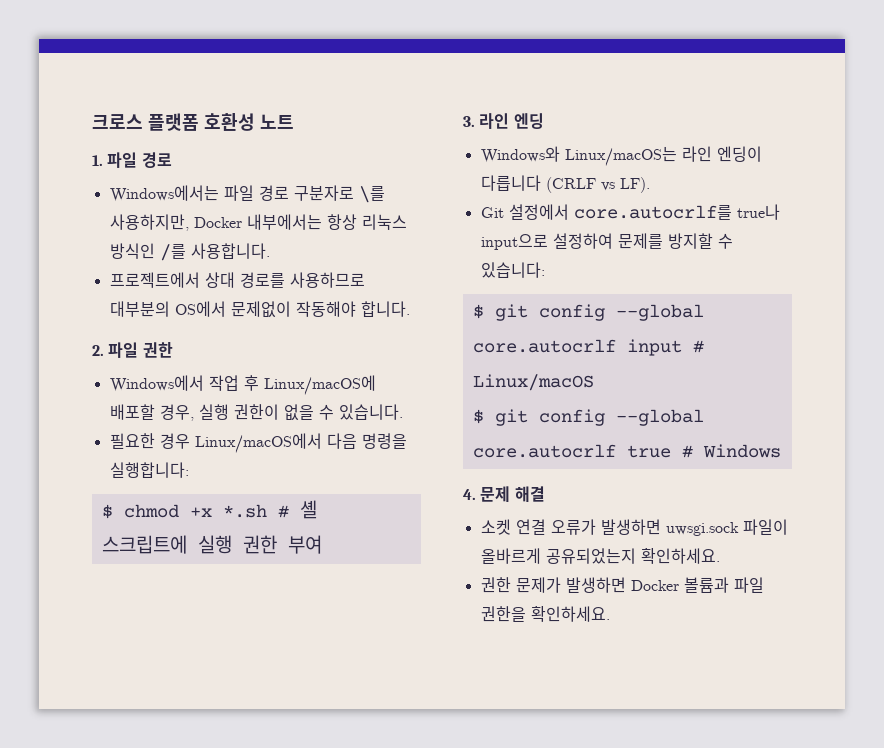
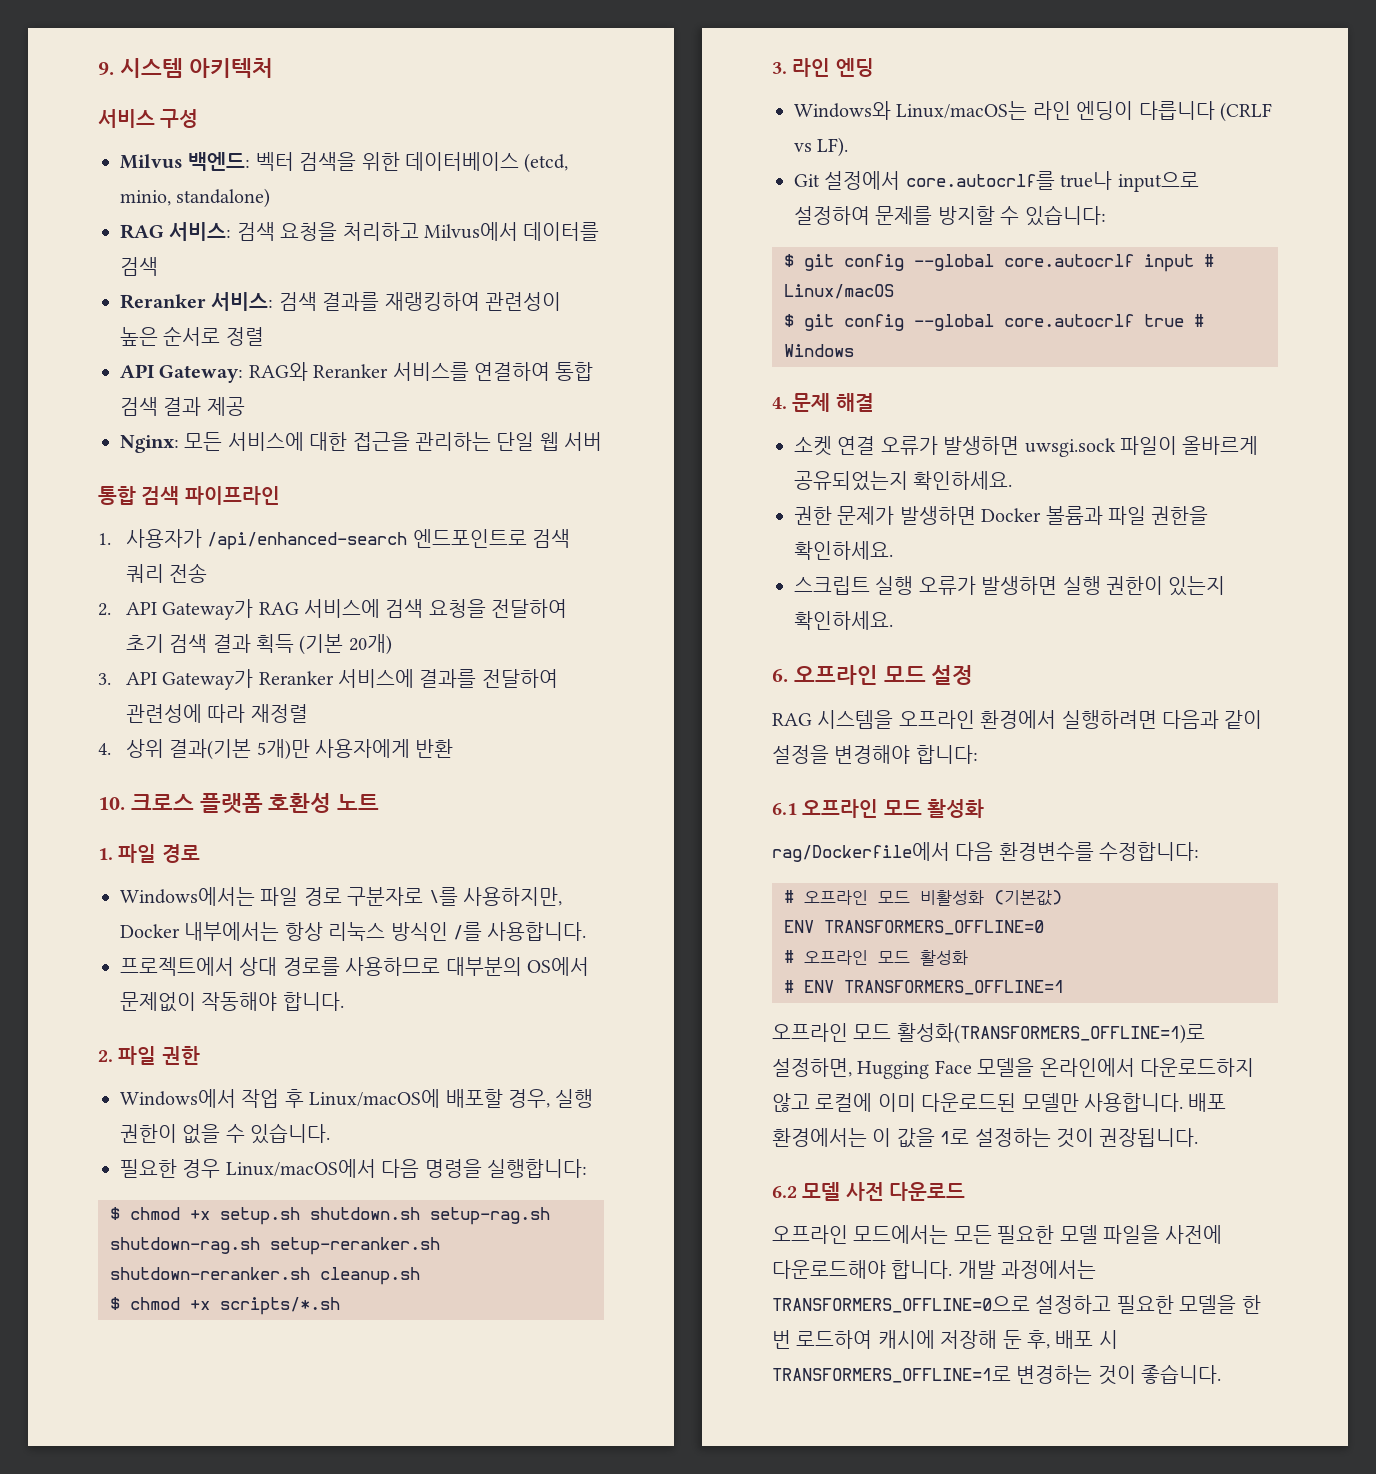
- 크로스 플랫폼 호환성 노트
+ 9. 시스템 아키텍처
+ 서비스 구성
+ Milvus 백엔드: 벡터 검색을 위한 데이터베이스 (etcd, minio, standalone)
+ RAG 서비스: 검색 요청을 처리하고 Milvus에서 데이터를 검색
+ Reranker 서비스: 검색 결과를 재랭킹하여 관련성이 높은 순서로 정렬
+ API Gateway: RAG와 Reranker 서비스를 연결하여 통합 검색 결과 제공
+ Nginx: 모든 서비스에 대한 접근을 관리하는 단일 웹 서버
+ 통합 검색 파이프라인
+ 1. 사용자가 /api/enhanced-search 엔드포인트로 검색 쿼리 전송
+ 2. API Gateway가 RAG 서비스에 검색 요청을 전달하여 초기 검색 결과 획득 (기본 20개)
+ 3. API Gateway가 Reranker 서비스에 결과를 전달하여 관련성에 따라 재정렬
+ 4. 상위 결과(기본 5개)만 사용자에게 반환
+ 10. 크로스 플랫폼 호환성 노트
- $ chmod +x *.sh # 셸 스크립트에 실행 권한 부여
+ $ chmod +x setup.sh shutdown.sh setup-rag.sh shutdown-rag.sh setup-reranker.sh shutdown-reranker.sh cleanup.sh
+ $ chmod +x scripts/*.sh
+ 스크립트 실행 오류가 발생하면 실행 권한이 있는지 확인하세요.
+ 6. 오프라인 모드 설정
+ RAG 시스템을 오프라인 환경에서 실행하려면 다음과 같이 설정을 변경해야 합니다:
+ 6.1 오프라인 모드 활성화
+ rag/Dockerfile에서 다음 환경변수를 수정합니다:
+ # 오프라인 모드 비활성화 (기본값)
+ ENV TRANSFORMERS_OFFLINE=0
+ # 오프라인 모드 활성화
+ # ENV TRANSFORMERS_OFFLINE=1
+ 오프라인 모드 활성화(TRANSFORMERS_OFFLINE=1)로 설정하면, Hugging Face 모델을 온라인에서 다운로드하지 않고 로컬에 이미 다운로드된 모델만 사용합니다. 배포 환경에서는 이 값을 1로 설정하는 것이 권장됩니다.
+ 6.2 모델 사전 다운로드
+ 오프라인 모드에서는 모든 필요한 모델 파일을 사전에 다운로드해야 합니다. 개발 과정에서는 TRANSFORMERS_OFFLINE=0으로 설정하고 필요한 모델을 한 번 로드하여 캐시에 저장해 둔 후, 배포 시 TRANSFORMERS_OFFLINE=1로 변경하는 것이 좋습니다.

